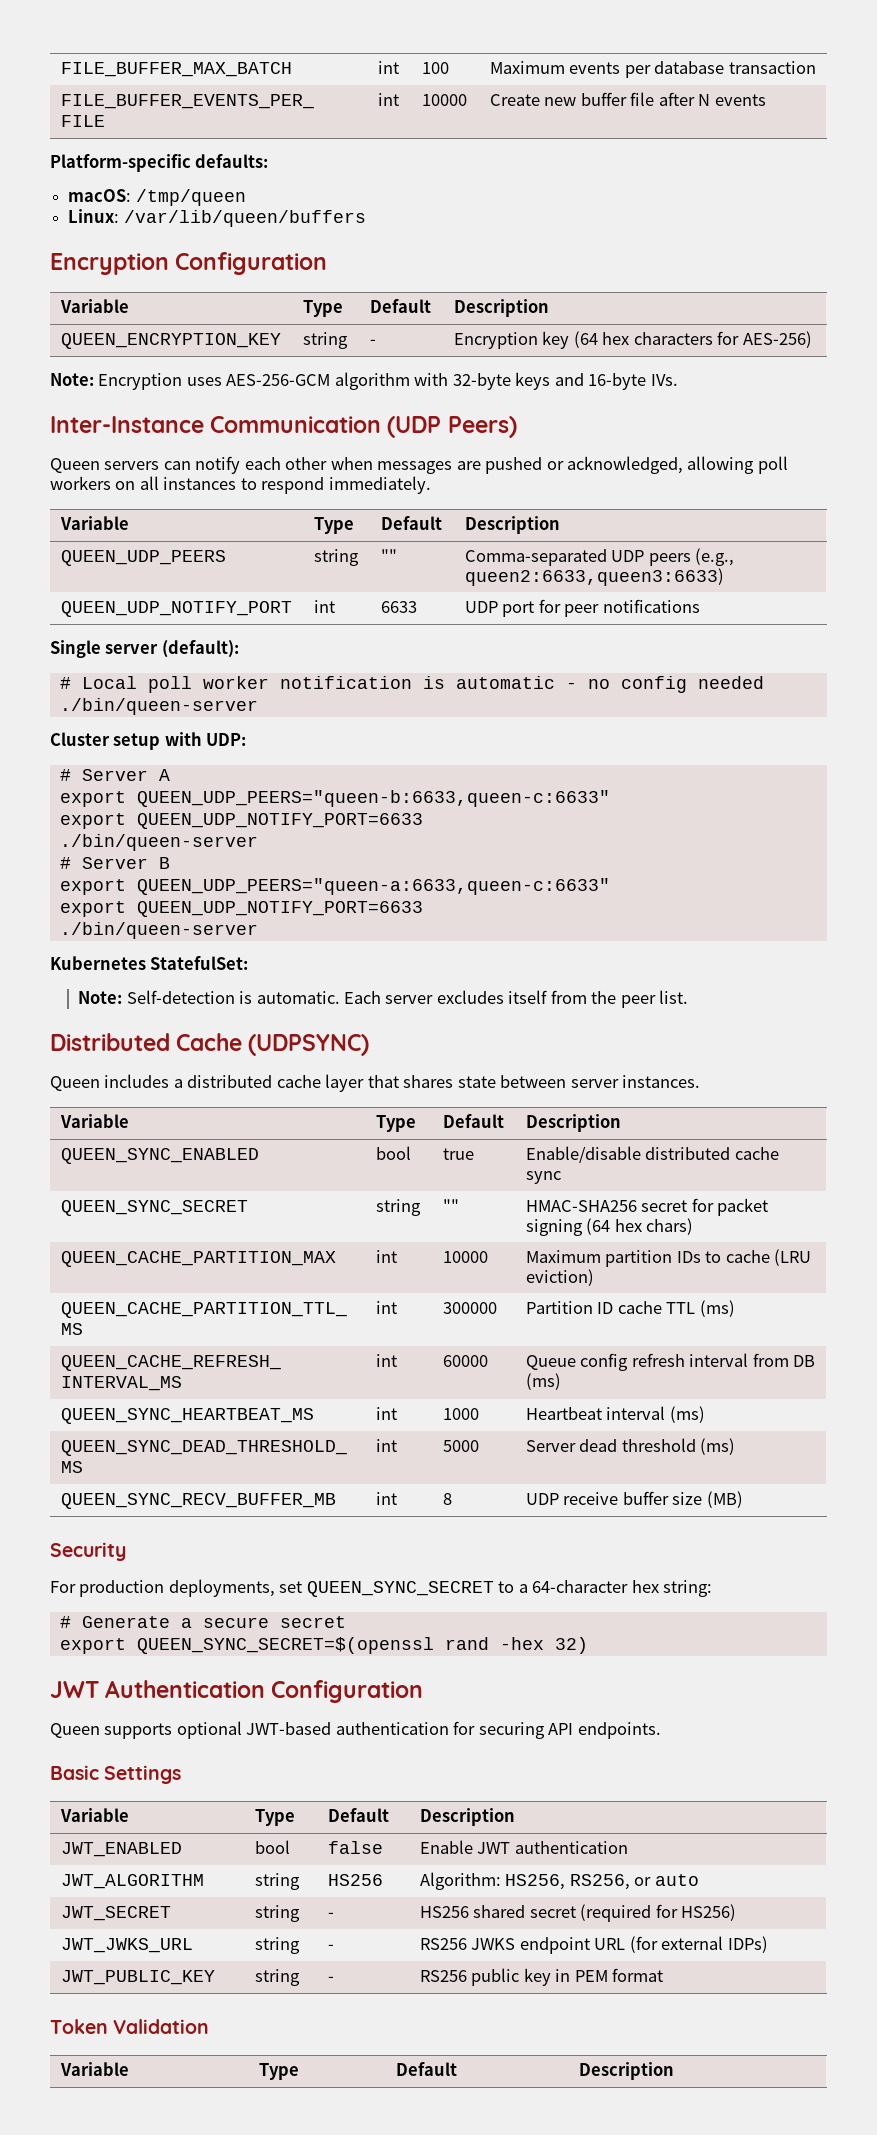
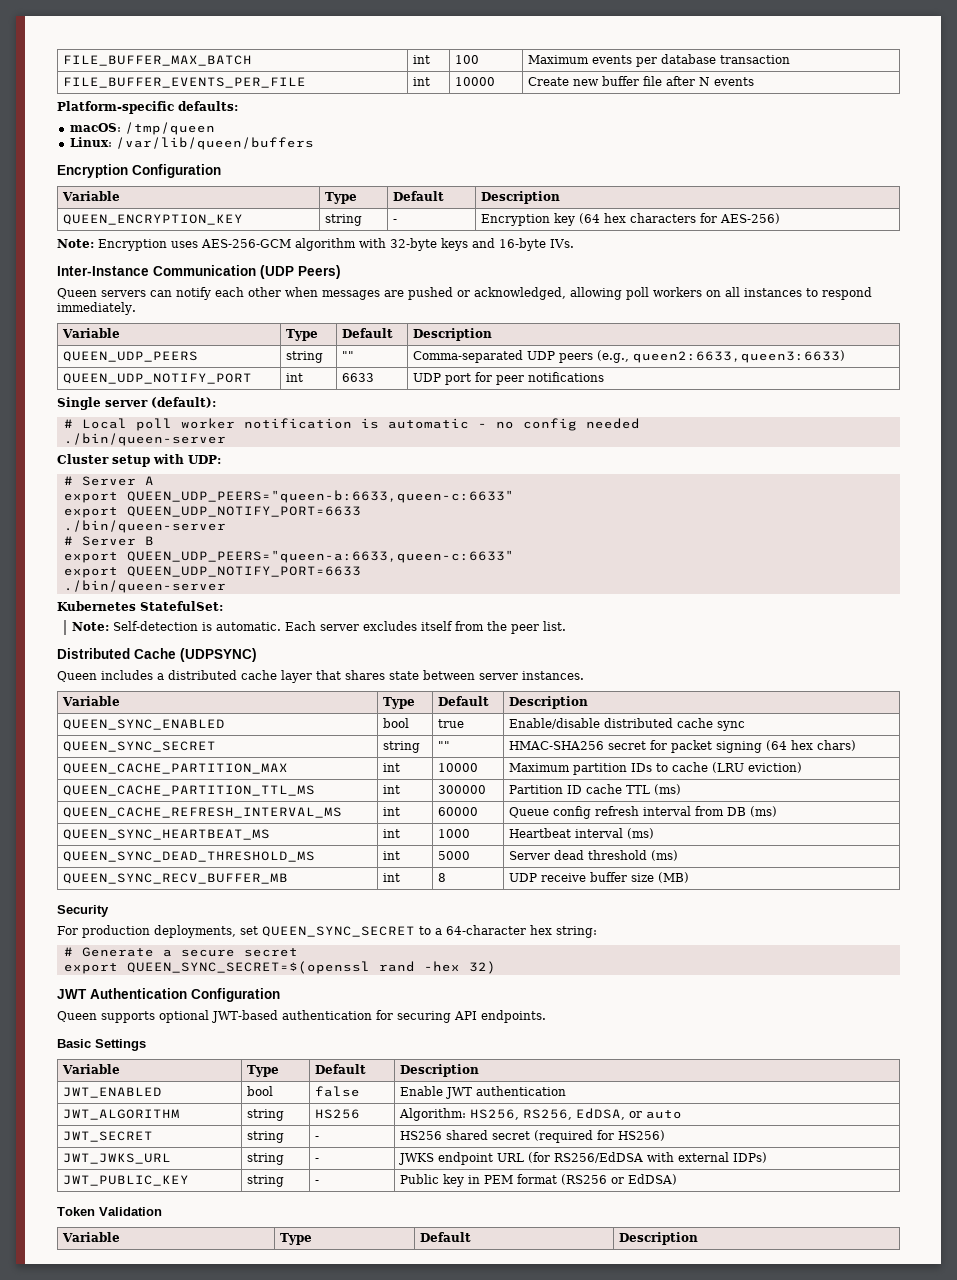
- JWT_ALGORITHM | string | HS256 | Algorithm: HS256, RS256, or auto
+ JWT_ALGORITHM | string | HS256 | Algorithm: HS256, RS256, EdDSA, or auto
- JWT_JWKS_URL | string | - | RS256 JWKS endpoint URL (for external IDPs)
+ JWT_JWKS_URL | string | - | JWKS endpoint URL (for RS256/EdDSA with external IDPs)
- JWT_PUBLIC_KEY | string | - | RS256 public key in PEM format
+ JWT_PUBLIC_KEY | string | - | Public key in PEM format (RS256 or EdDSA)

